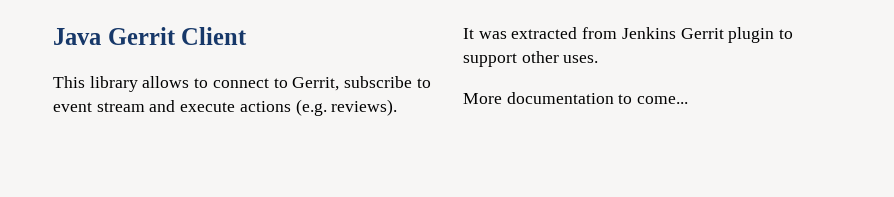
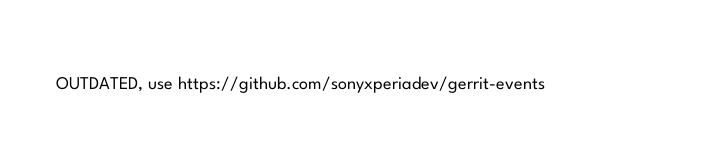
- Java Gerrit Client
- This library allows to connect to Gerrit, subscribe to event stream and execute actions (e.g. reviews).
- It was extracted from Jenkins Gerrit plugin to support other uses.
- More documentation to come...
+ OUTDATED, use https://github.com/sonyxperiadev/gerrit-events

